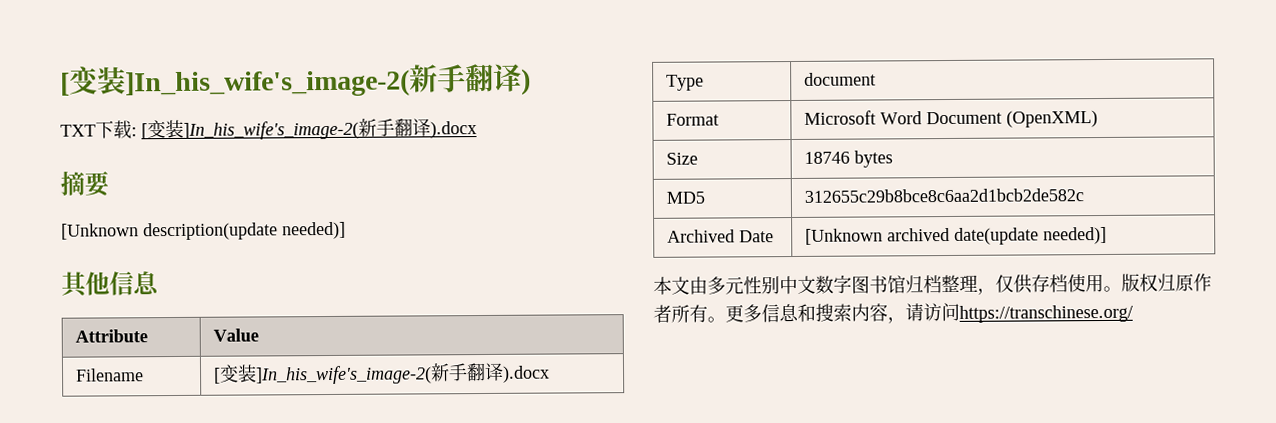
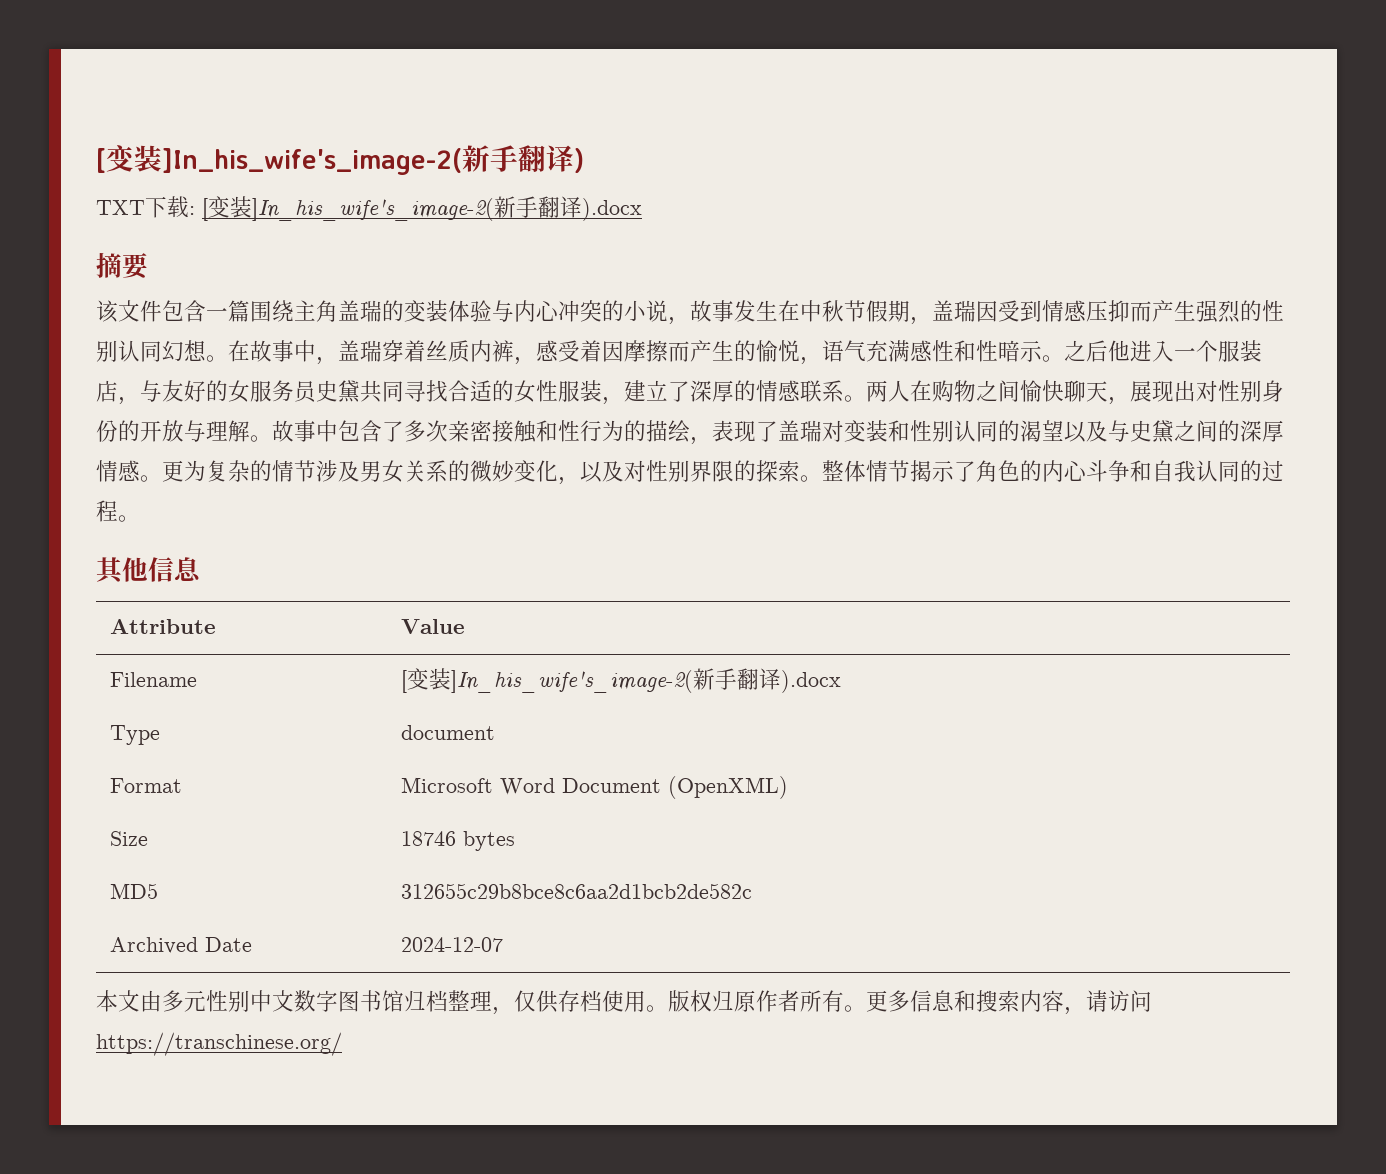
- [Unknown description(update needed)]
+ 该文件包含一篇围绕主角盖瑞的变装体验与内心冲突的小说，故事发生在中秋节假期，盖瑞因受到情感压抑而产生强烈的性别认同幻想。在故事中，盖瑞穿着丝质内裤，感受着因摩擦而产生的愉悦，语气充满感性和性暗示。之后他进入一个服装店，与友好的女服务员史黛共同寻找合适的女性服装，建立了深厚的情感联系。两人在购物之间愉快聊天，展现出对性别身份的开放与理解。故事中包含了多次亲密接触和性行为的描绘，表现了盖瑞对变装和性别认同的渴望以及与史黛之间的深厚情感。更为复杂的情节涉及男女关系的微妙变化，以及对性别界限的探索。整体情节揭示了角色的内心斗争和自我认同的过程。
- Archived Date | [Unknown archived date(update needed)]
+ Archived Date | 2024-12-07

